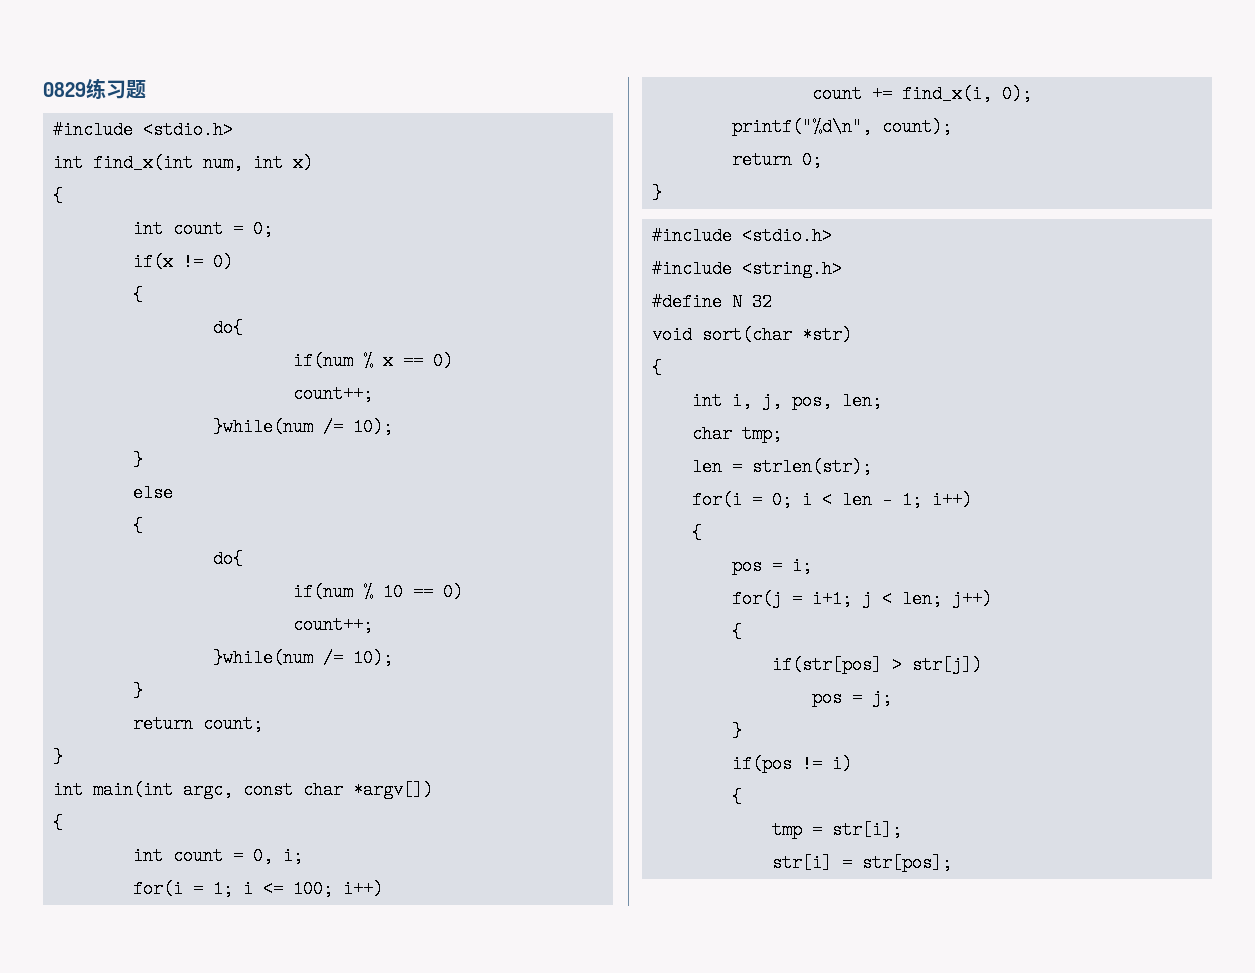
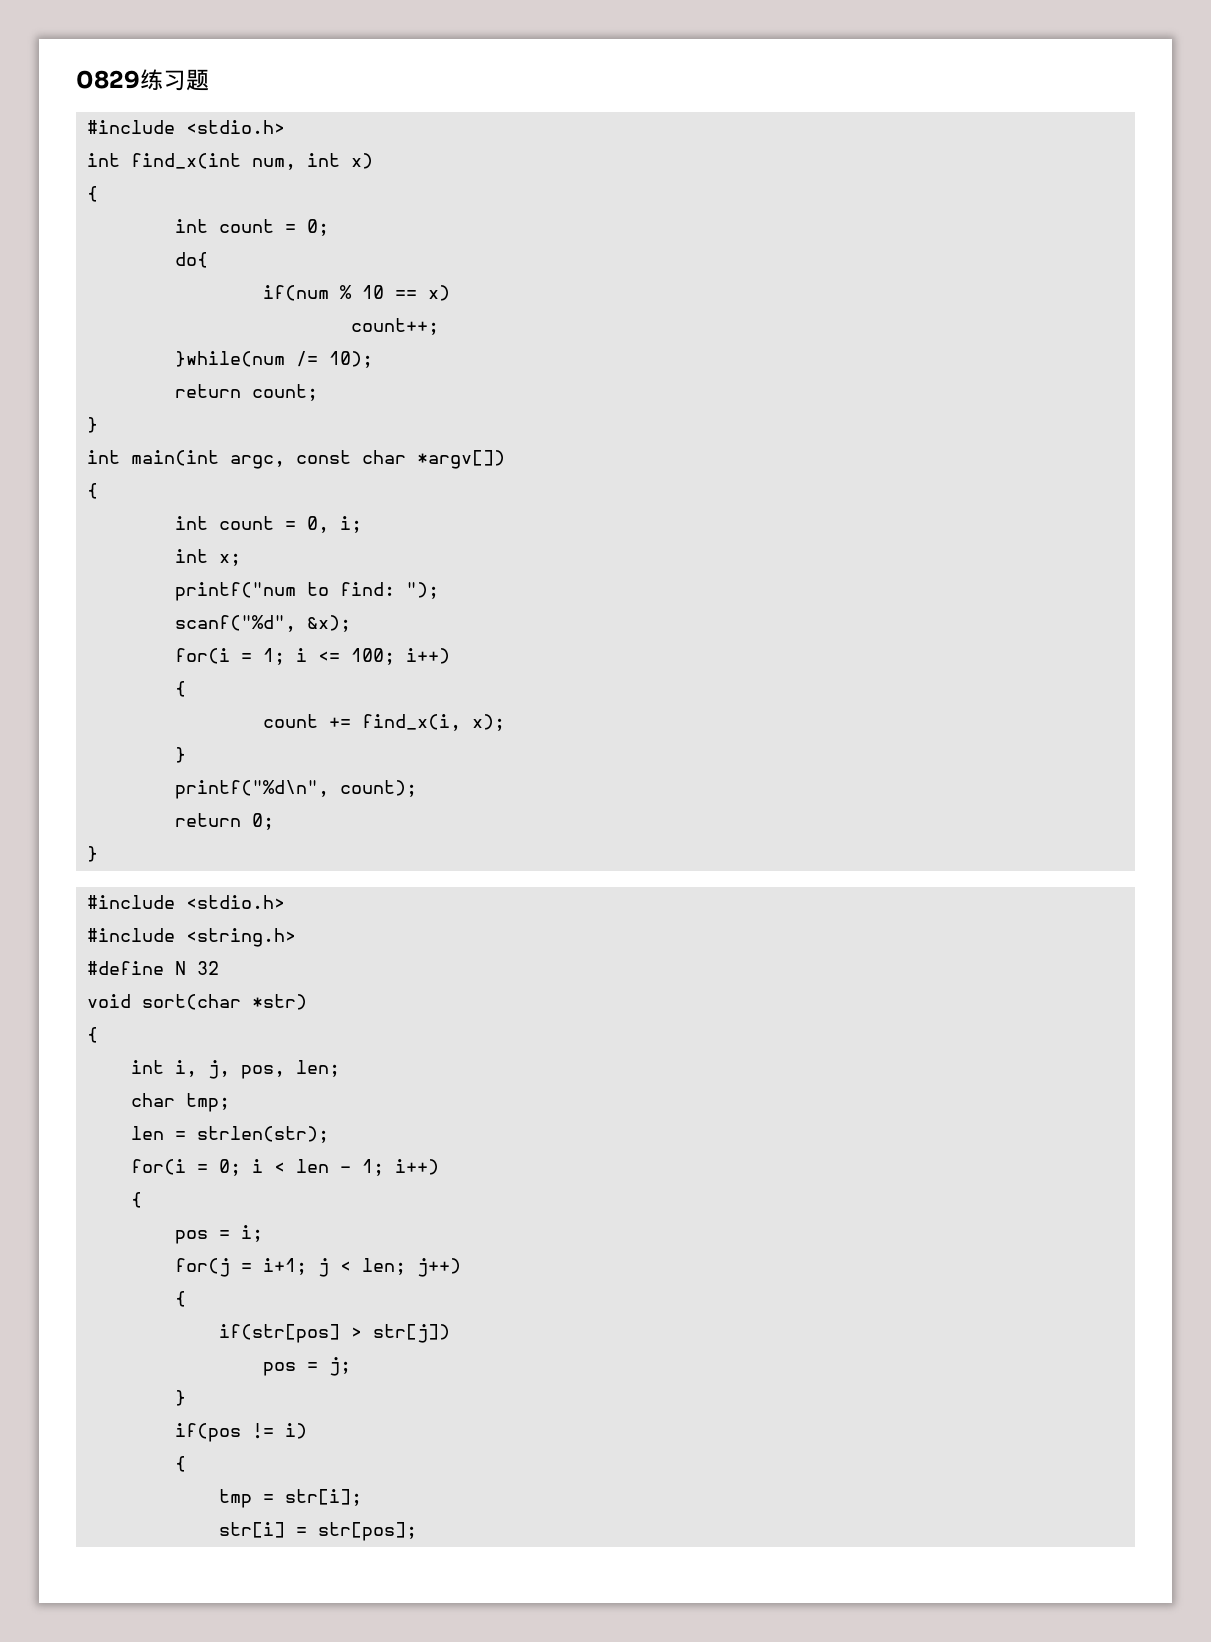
- if(x != 0)
- {
  do{
- if(num % x == 0)
+ if(num % 10 == x)
  count++;
  }while(num /= 10);
- }
- else
- {
- do{
- if(num % 10 == 0)
- count++;
- }while(num /= 10);
- }
+ int x;
+ printf("num to find: ");
+ scanf("%d", &x);
  for(i = 1; i <= 100; i++)
+ {
- count += find_x(i, 0);
+ count += find_x(i, x);
+ }

